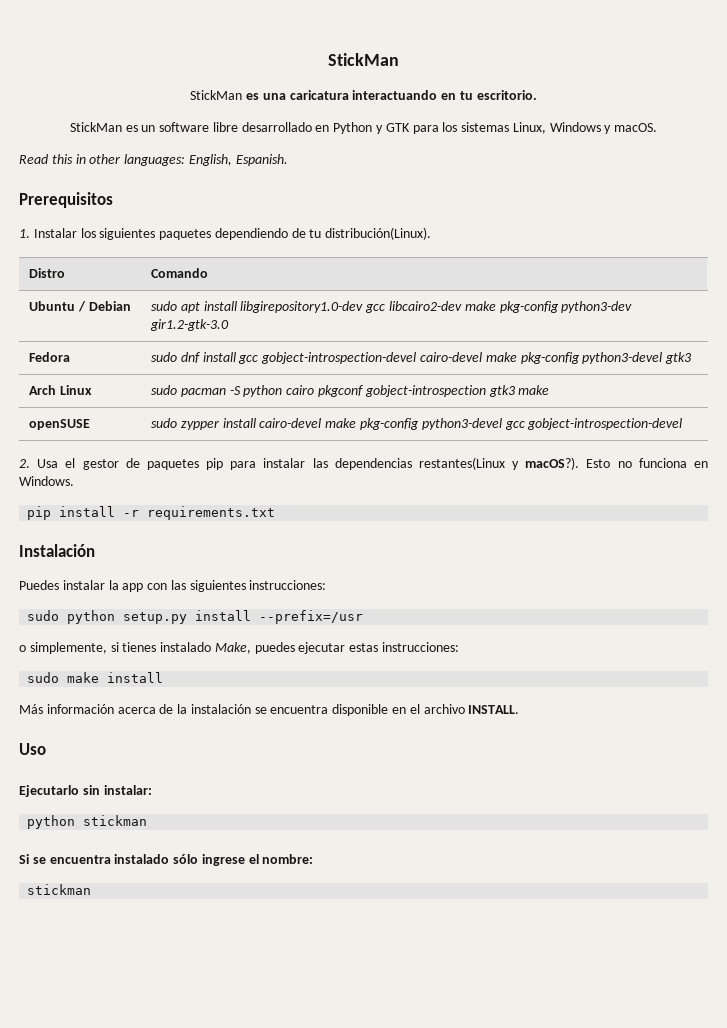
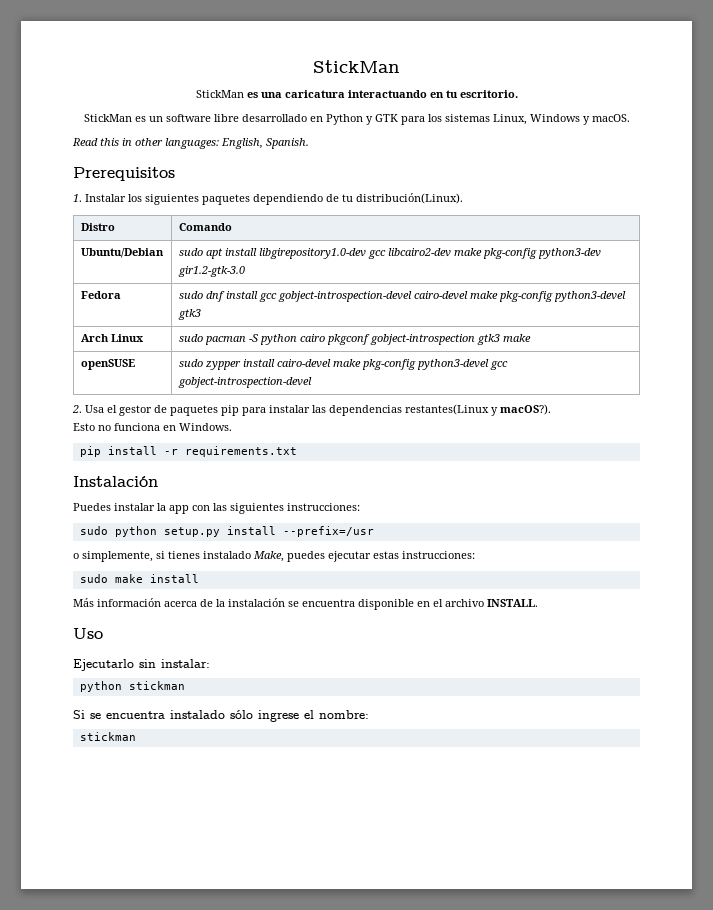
- Read this in other languages: English, Espanish.
+ Read this in other languages: English, Spanish.
- Ubuntu / Debian | sudo apt install libgirepository1.0-dev gcc libcairo2-dev make pkg-config python3-dev gir1.2-gtk-3.0
+ Ubuntu/Debian | sudo apt install libgirepository1.0-dev gcc libcairo2-dev make pkg-config python3-dev gir1.2-gtk-3.0
- 2. Usa el gestor de paquetes pip para instalar las dependencias restantes(Linux y macOS?). Esto no funciona en Windows.
+ 2. Usa el gestor de paquetes pip para instalar las dependencias restantes(Linux y macOS?).
+ Esto no funciona en Windows.

